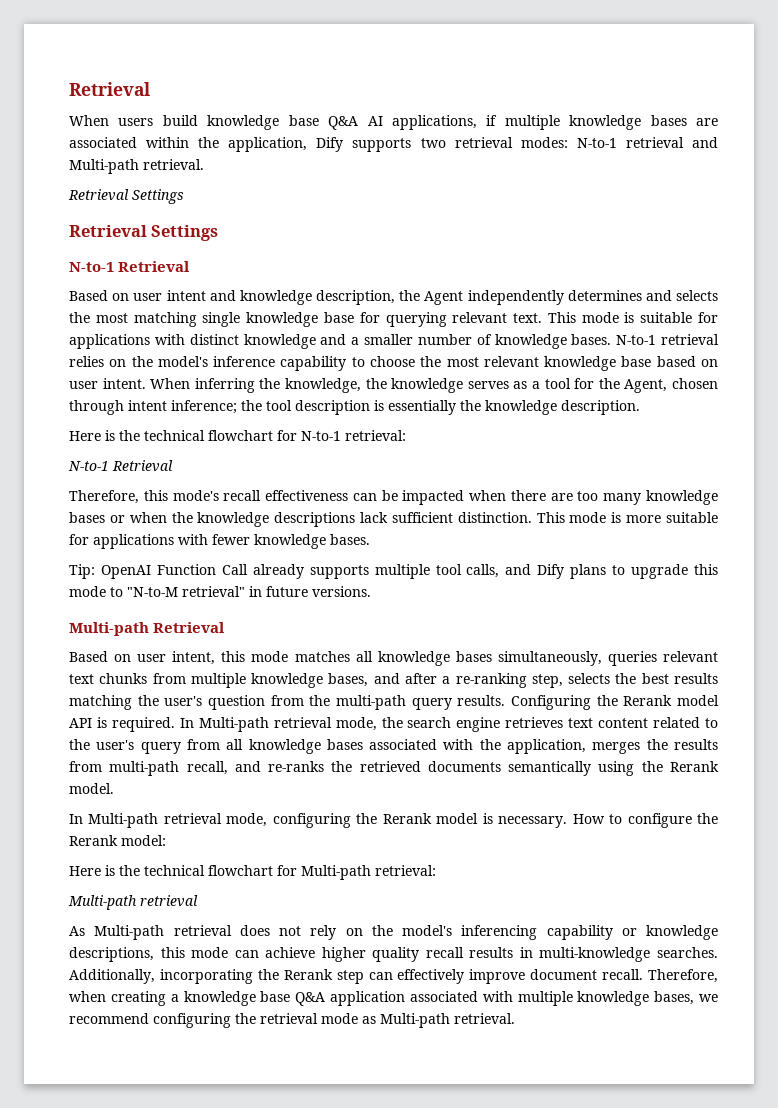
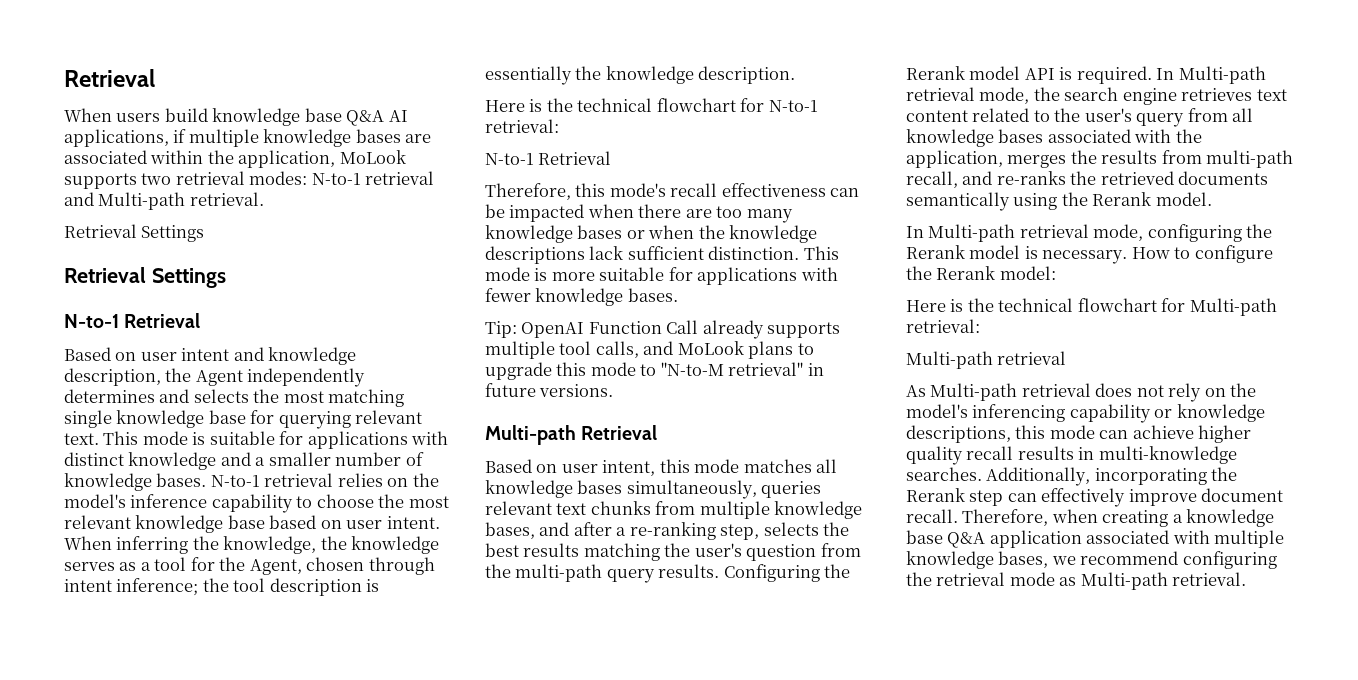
- When users build knowledge base Q&A AI applications, if multiple knowledge bases are associated within the application, Dify supports two retrieval modes: N-to-1 retrieval and Multi-path retrieval.
+ When users build knowledge base Q&A AI applications, if multiple knowledge bases are associated within the application, MoLook supports two retrieval modes: N-to-1 retrieval and Multi-path retrieval.
- Tip: OpenAI Function Call already supports multiple tool calls, and Dify plans to upgrade this mode to "N-to-M retrieval" in future versions.
+ Tip: OpenAI Function Call already supports multiple tool calls, and MoLook plans to upgrade this mode to "N-to-M retrieval" in future versions.

